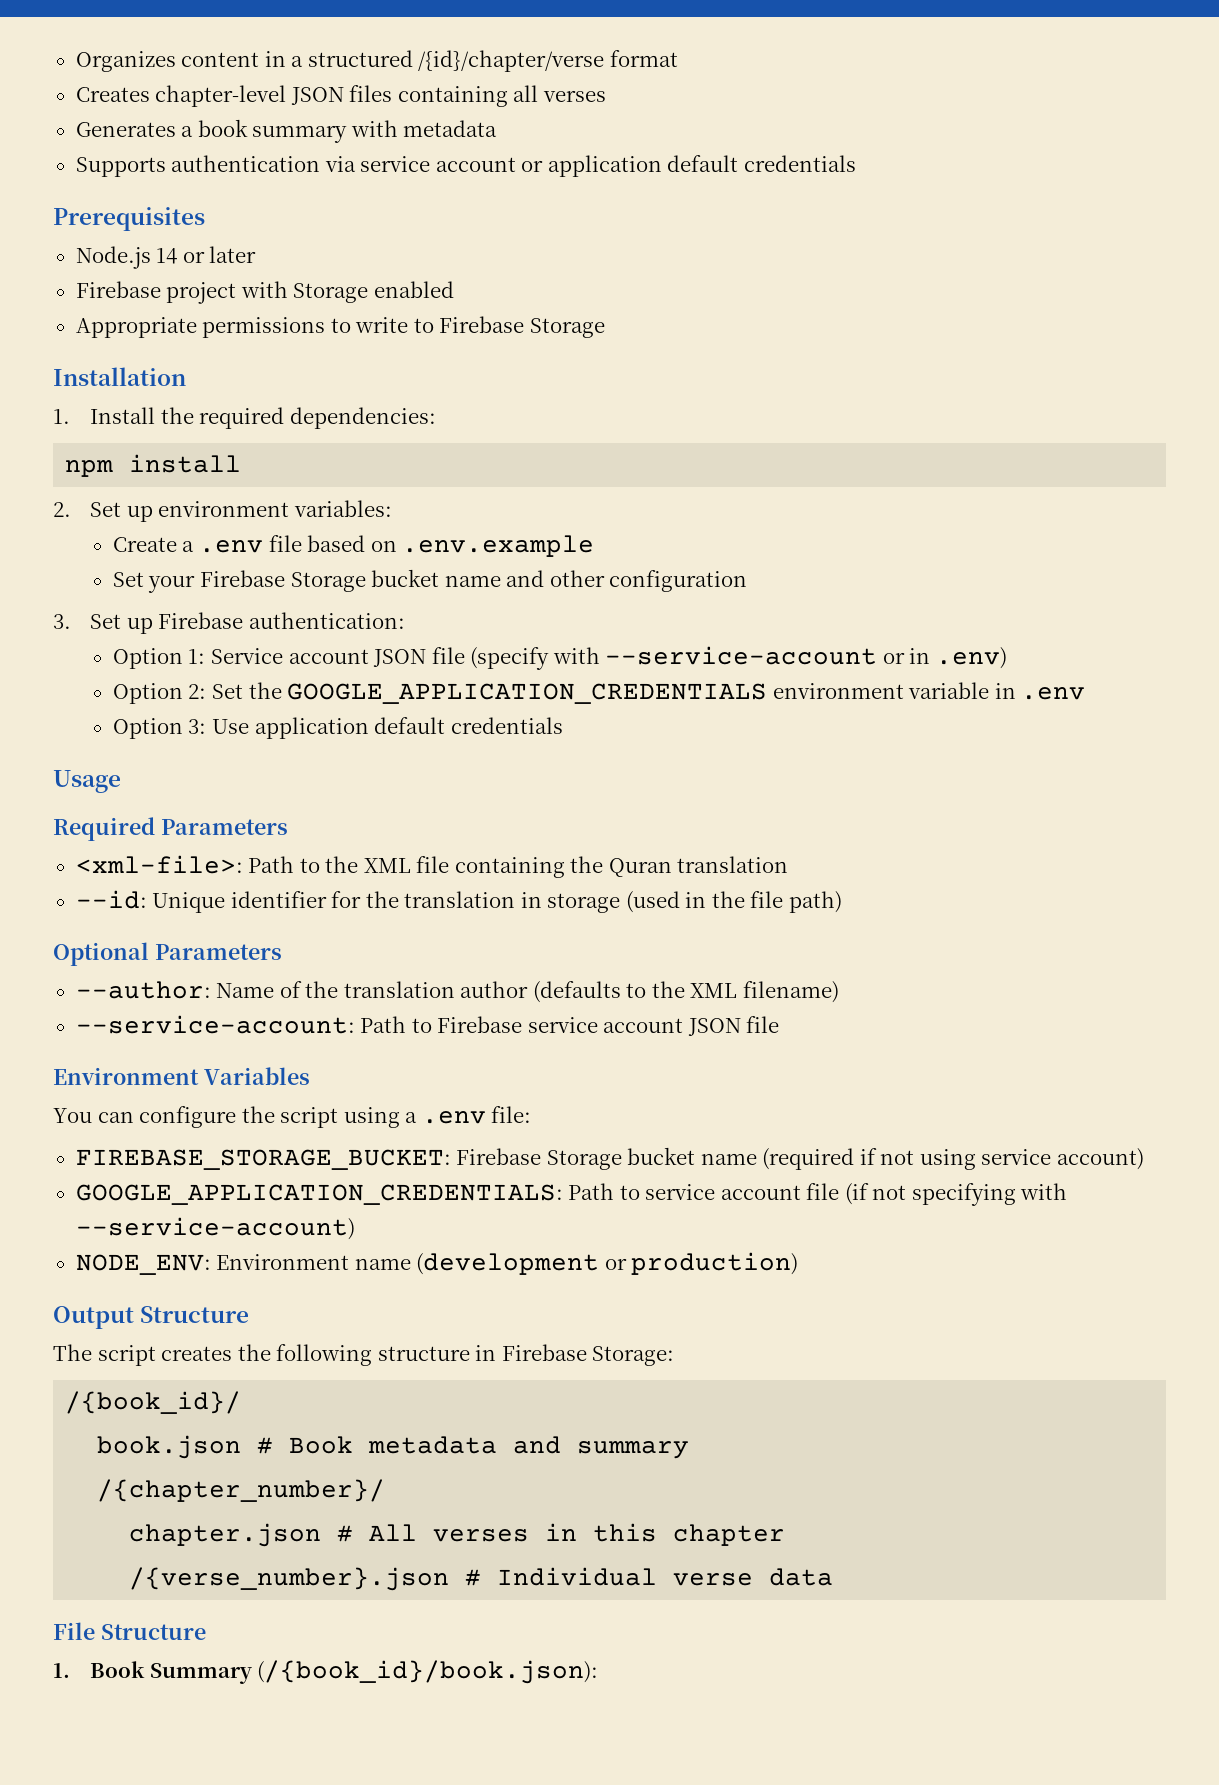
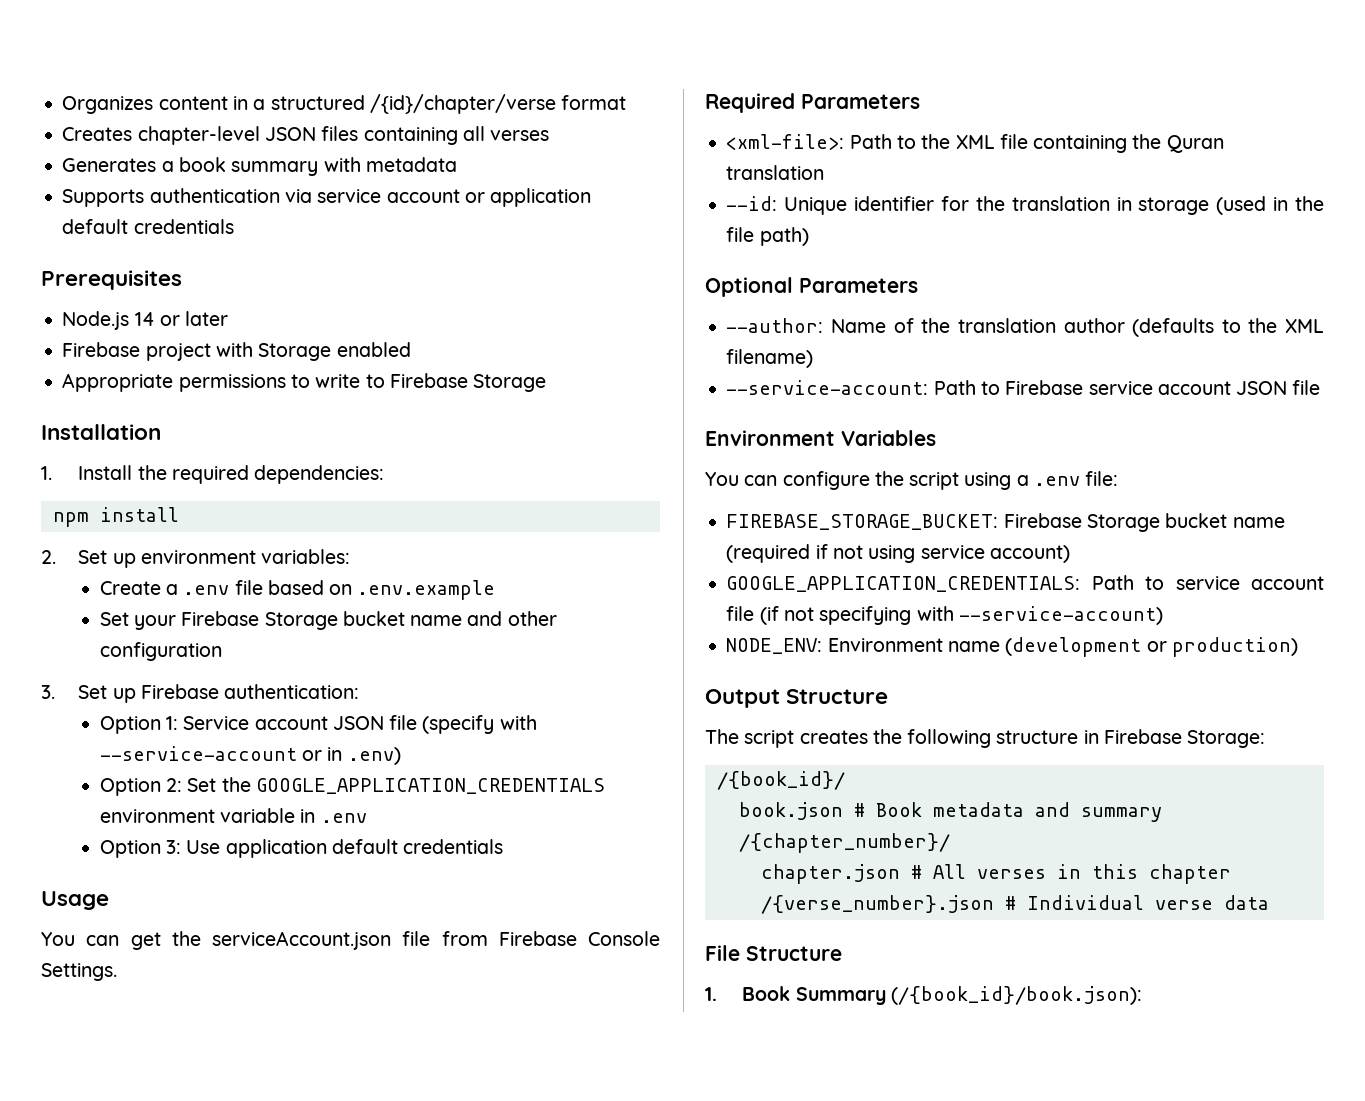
+ You can get the serviceAccount.json file from Firebase Console Settings.

